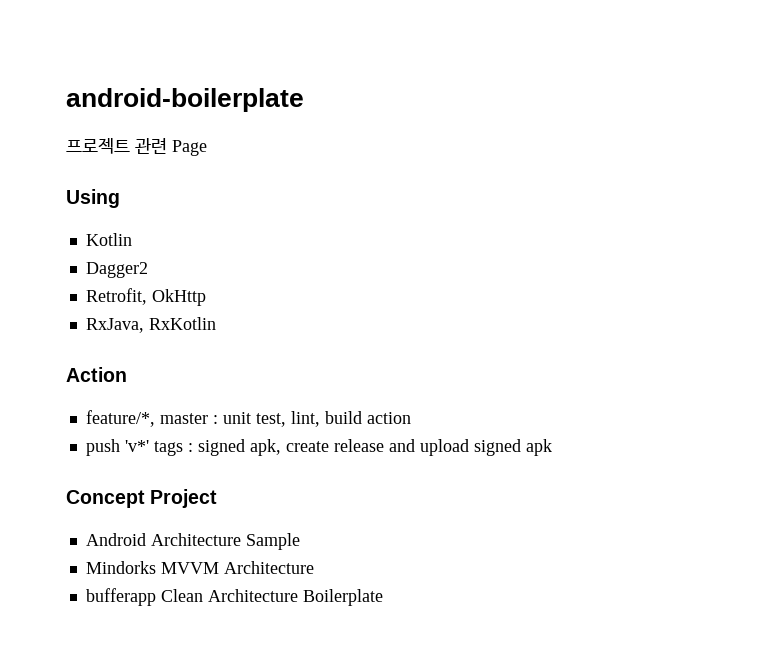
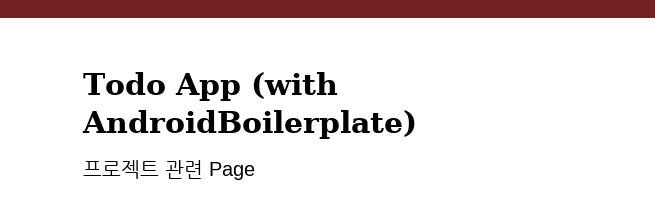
- android-boilerplate
+ Todo App (with AndroidBoilerplate)
- Using
- Kotlin
- Dagger2
- Retrofit, OkHttp
- RxJava, RxKotlin
- Action
- feature/*, master : unit test, lint, build action
- push 'v*' tags : signed apk, create release and upload signed apk
- Concept Project
- Android Architecture Sample
- Mindorks MVVM Architecture
- bufferapp Clean Architecture Boilerplate

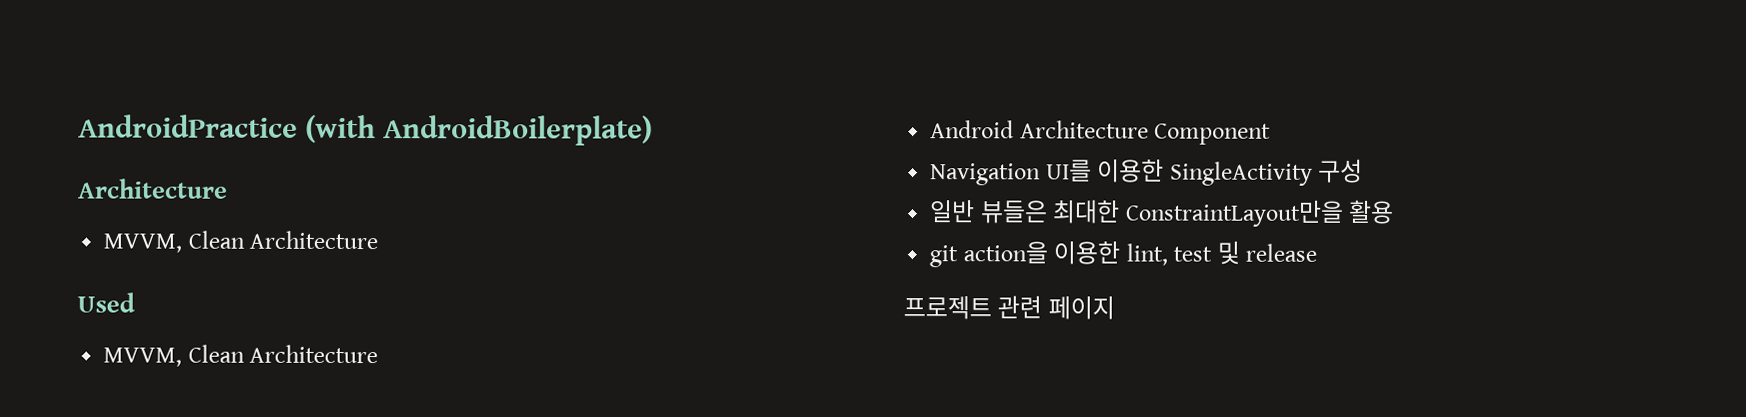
- Todo App (with AndroidBoilerplate)
+ AndroidPractice (with AndroidBoilerplate)
+ Architecture
+ MVVM, Clean Architecture
+ Used
+ MVVM, Clean Architecture
+ Android Architecture Component
+ Navigation UI를 이용한 SingleActivity 구성
+ 일반 뷰들은 최대한 ConstraintLayout만을 활용
+ git action을 이용한 lint, test 및 release
- 프로젝트 관련 Page
+ 프로젝트 관련 페이지

